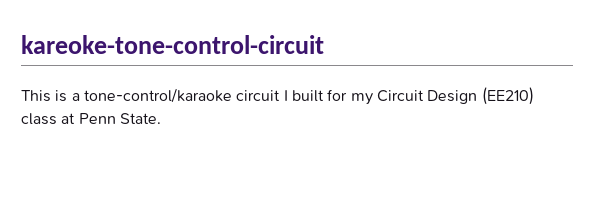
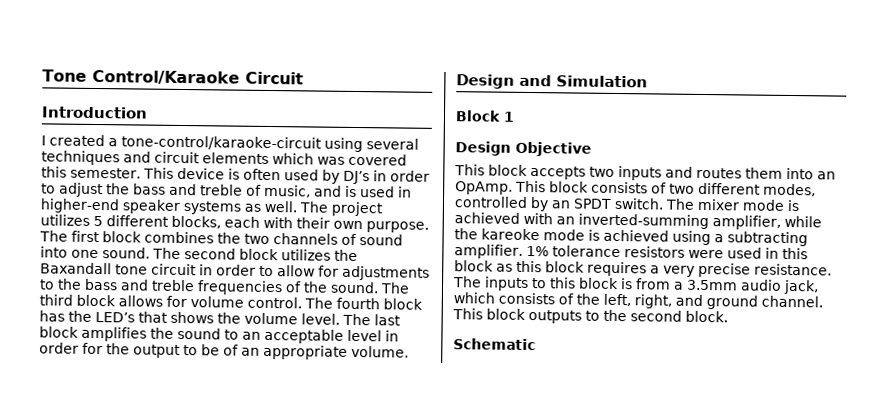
- kareoke-tone-control-circuit
- This is a tone-control/karaoke circuit I built for my Circuit Design (EE210) class at Penn State.
+ Tone Control/Karaoke Circuit
+ Introduction
+ I created a tone-control/karaoke-circuit using several techniques and circuit elements which was covered this semester. This device is often used by DJ’s in order to adjust the bass and treble of music, and is used in higher-end speaker systems as well. The project utilizes 5 different blocks, each with their own purpose. The first block combines the two channels of sound into one sound. The second block utilizes the Baxandall tone circuit in order to allow for adjustments to the bass and treble frequencies of the sound. The third block allows for volume control. The fourth block has the LED’s that shows the volume level. The last block amplifies the sound to an acceptable level in order for the output to be of an appropriate volume.
+ Design and Simulation
+ Block 1
+ Design Objective
+ This block accepts two inputs and routes them into an OpAmp. This block consists of two different modes, controlled by an SPDT switch. The mixer mode is achieved with an inverted-summing amplifier, while the kareoke mode is achieved using a subtracting amplifier. 1% tolerance resistors were used in this block as this block requires a very precise resistance. The inputs to this block is from a 3.5mm audio jack, which consists of the left, right, and ground channel. This block outputs to the second block.
+ Schematic

